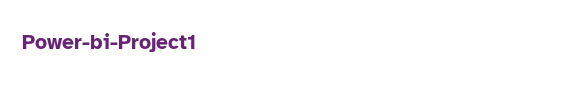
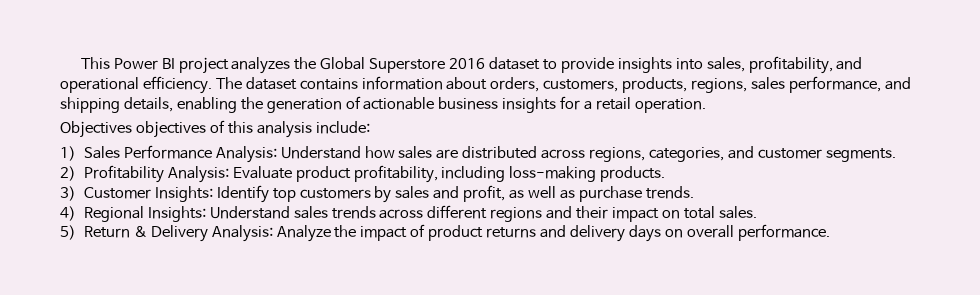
- Power-bi-Project1
+ This Power BI project analyzes the Global Superstore 2016 dataset to provide insights into sales, profitability, and operational efficiency. The dataset contains information about orders, customers, products, regions, sales performance, and shipping details, enabling the generation of actionable business insights for a retail operation.
+ Objectives objectives of this analysis include:
+ 1) Sales Performance Analysis: Understand how sales are distributed across regions, categories, and customer segments.
+ 2) Profitability Analysis: Evaluate product profitability, including loss-making products.
+ 3) Customer Insights: Identify top customers by sales and profit, as well as purchase trends.
+ 4) Regional Insights: Understand sales trends across different regions and their impact on total sales.
+ 5) Return & Delivery Analysis: Analyze the impact of product returns and delivery days on overall performance.

